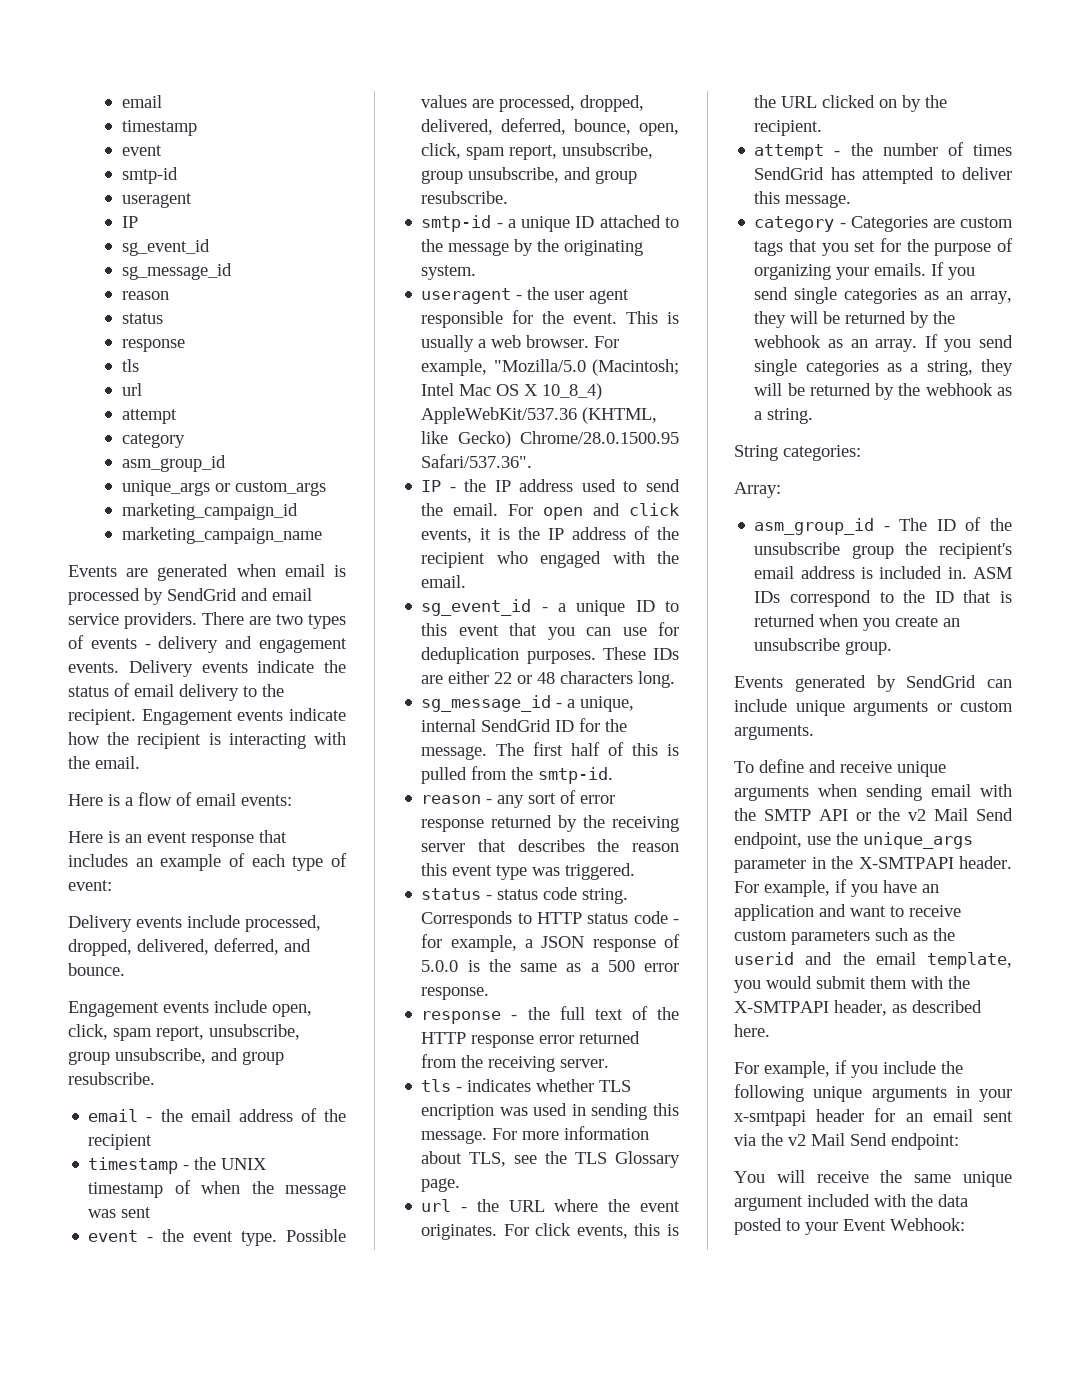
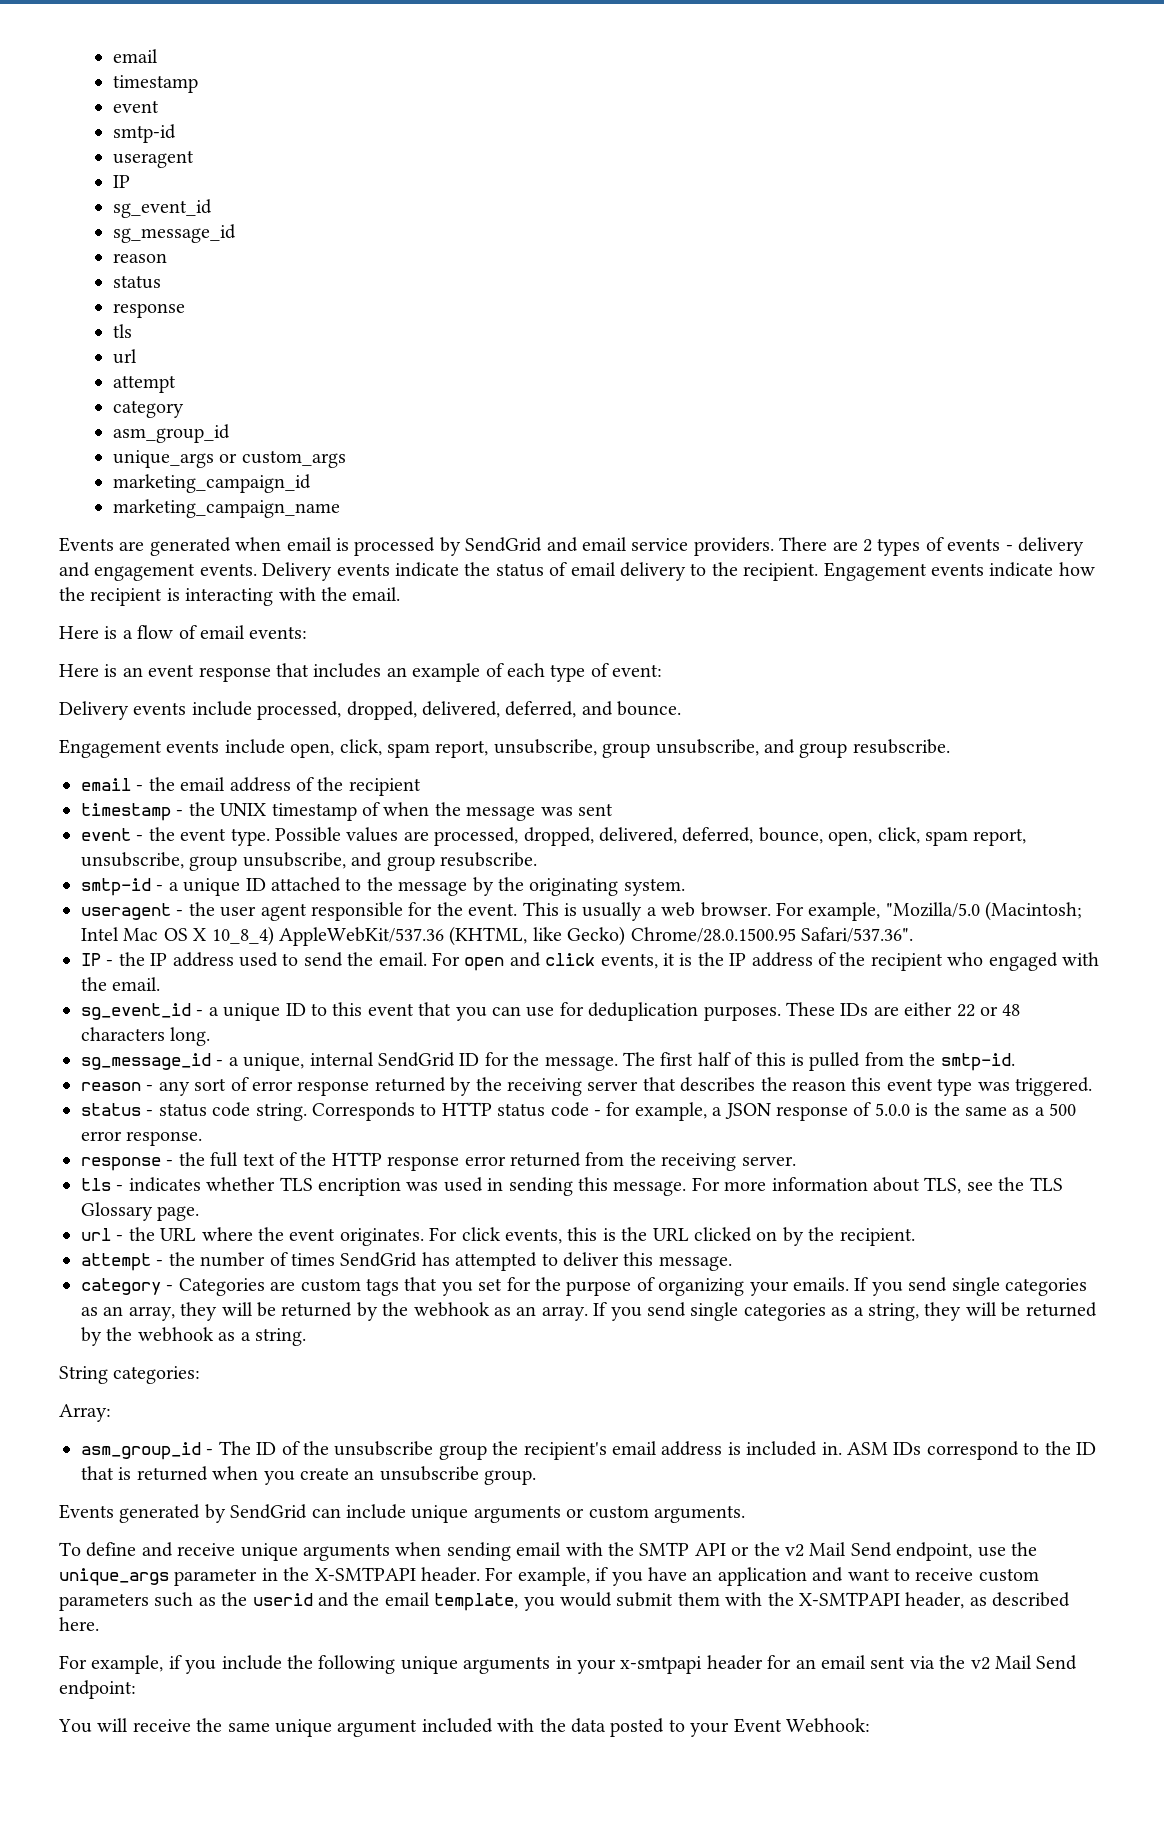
- There are two types of events - delivery and engagement events.
+ There are 2 types of events - delivery and engagement events.

